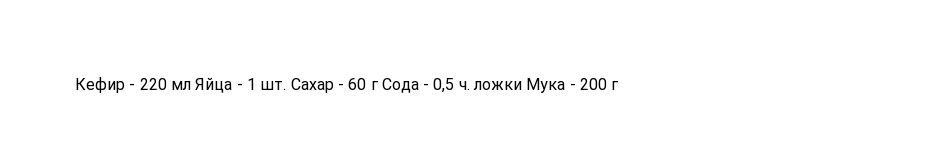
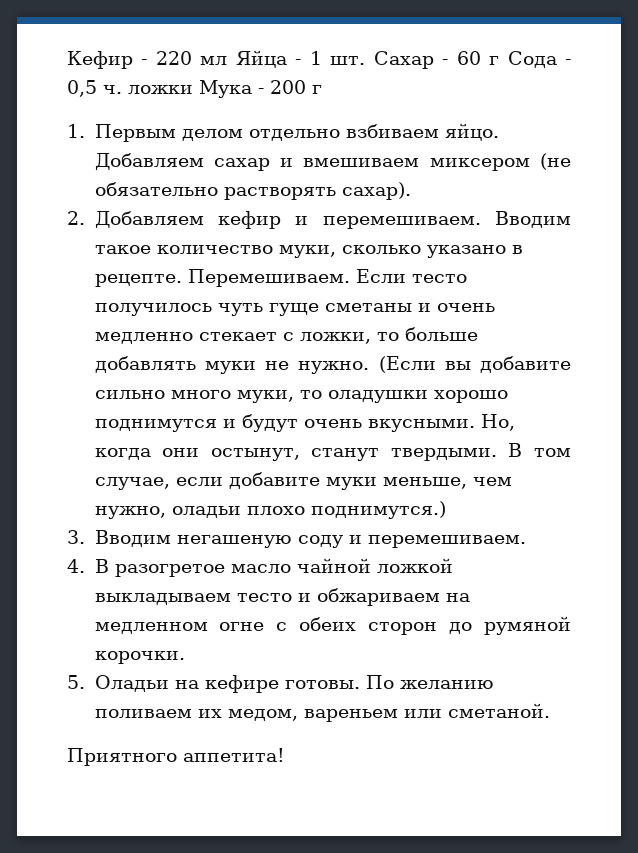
+ 1. Первым делом отдельно взбиваем яйцо. Добавляем сахар и вмешиваем миксером (не обязательно растворять сахар).
+ 2. Добавляем кефир и перемешиваем. Вводим такое количество муки, сколько указано в рецепте. Перемешиваем. Если тесто получилось чуть гуще сметаны и очень медленно стекает с ложки, то больше добавлять муки не нужно. (Если вы добавите сильно много муки, то оладушки хорошо поднимутся и будут очень вкусными. Но, когда они остынут, станут твердыми. В том случае, если добавите муки меньше, чем нужно, оладьи плохо поднимутся.)
+ 3. Вводим негашеную соду и перемешиваем.
+ 4. В разогретое масло чайной ложкой выкладываем тесто и обжариваем на медленном огне с обеих сторон до румяной корочки.
+ 5. Оладьи на кефире готовы. По желанию поливаем их медом, вареньем или сметаной.
+ Приятного аппетита!

